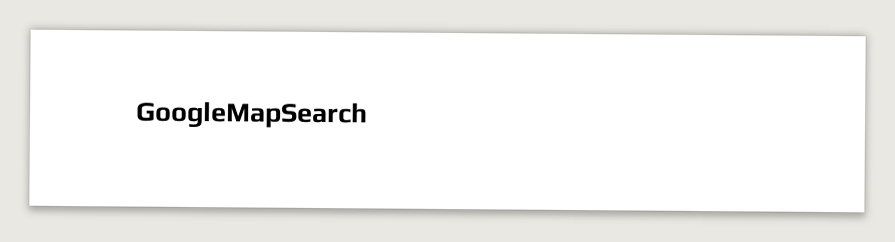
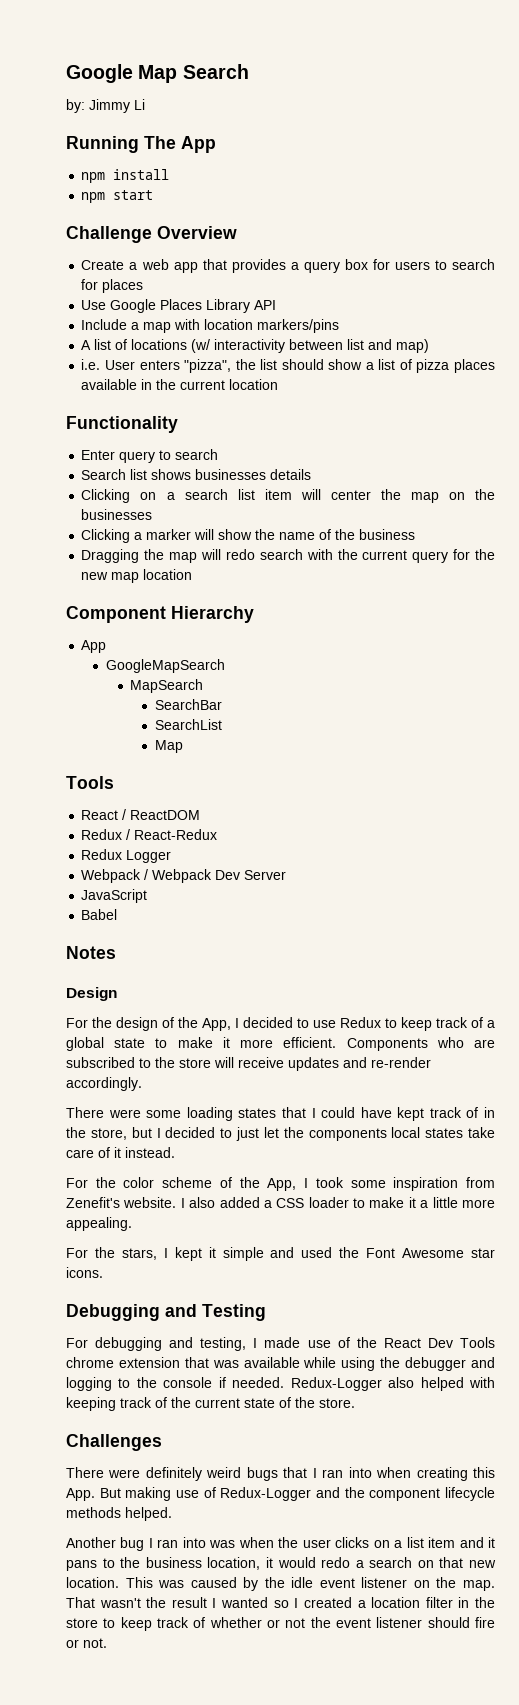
+ Google Map Search
+ by: Jimmy Li
+ Running The App
+ npm install
+ npm start
+ Challenge Overview
+ Create a web app that provides a query box for users to search for places
+ Use Google Places Library API
+ Include a map with location markers/pins
+ A list of locations (w/ interactivity between list and map)
+ i.e. User enters "pizza", the list should show a list of pizza places available in the current location
+ Functionality
+ Enter query to search
+ Search list shows businesses details
+ Clicking on a search list item will center the map on the businesses
+ Clicking a marker will show the name of the business
+ Dragging the map will redo search with the current query for the new map location
+ Component Hierarchy
+ App
  GoogleMapSearch
+ MapSearch
+ SearchBar
+ SearchList
+ Map
+ Tools
+ React / ReactDOM
+ Redux / React-Redux
+ Redux Logger
+ Webpack / Webpack Dev Server
+ JavaScript
+ Babel
+ Notes
+ Design
+ For the design of the App, I decided to use Redux to keep track of a global state to make it more efficient. Components who are subscribed to the store will receive updates and re-render accordingly.
+ There were some loading states that I could have kept track of in the store, but I decided to just let the components local states take care of it instead.
+ For the color scheme of the App, I took some inspiration from Zenefit's website. I also added a CSS loader to make it a little more appealing.
+ For the stars, I kept it simple and used the Font Awesome star icons.
+ Debugging and Testing
+ For debugging and testing, I made use of the React Dev Tools chrome extension that was available while using the debugger and logging to the console if needed. Redux-Logger also helped with keeping track of the current state of the store.
+ Challenges
+ There were definitely weird bugs that I ran into when creating this App. But making use of Redux-Logger and the component lifecycle methods helped.
+ Another bug I ran into was when the user clicks on a list item and it pans to the business location, it would redo a search on that new location. This was caused by the idle event listener on the map. That wasn't the result I wanted so I created a location filter in the store to keep track of whether or not the event listener should fire or not.

